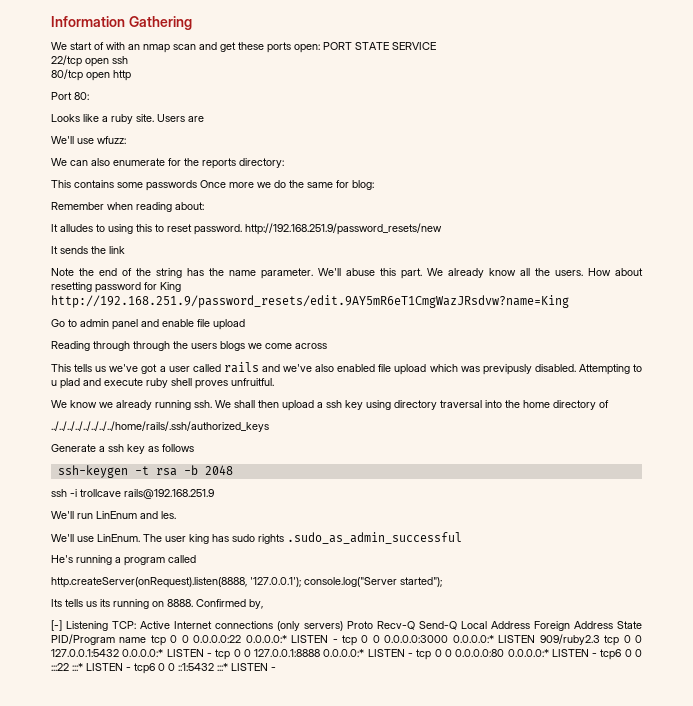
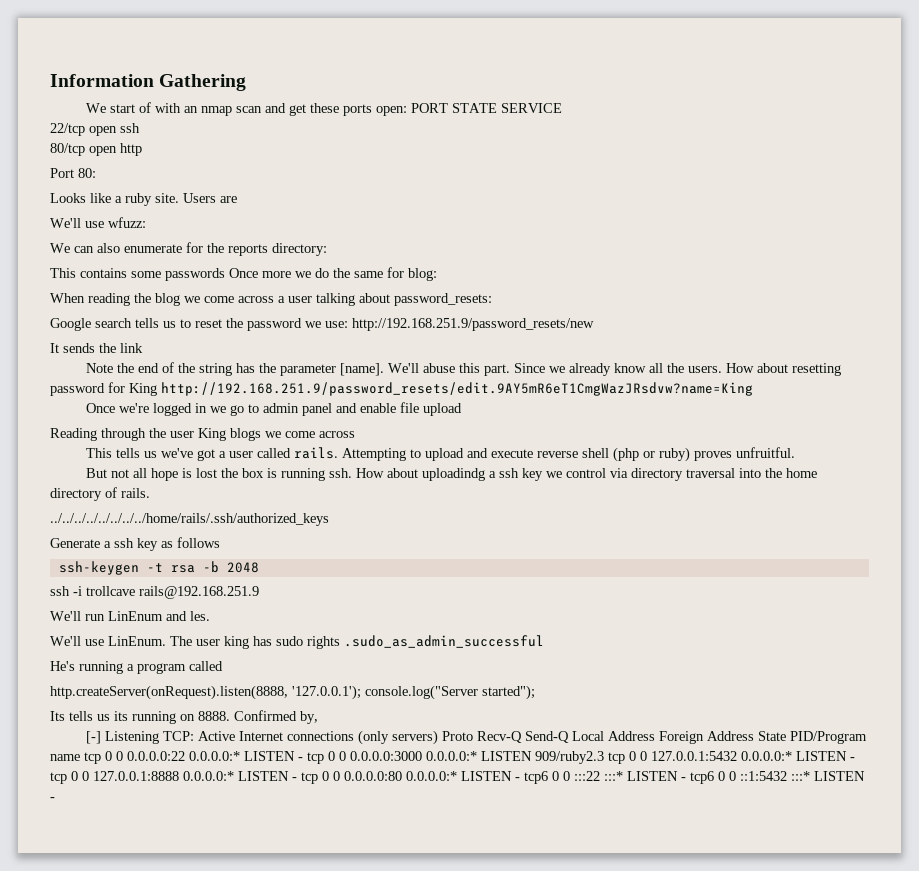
- Remember when reading about:
- It alludes to using this to reset password. http://192.168.251.9/password_resets/new
+ When reading the blog we come across a user talking about password_resets:
+ Google search tells us to reset the password we use: http://192.168.251.9/password_resets/new
- Note the end of the string has the name parameter.
+ Note the end of the string has the parameter [name].
- We already know all the users.
+ Since we already know all the users.
- Go to admin panel and enable file upload
+ Once we're logged in we go to admin panel and enable file upload
- Reading through through the users blogs we come across
+ Reading through the user King blogs we come across
- This tells us we've got a user called rails and we've also enabled file upload which was previpusly disabled. Attempting to u plad and execute ruby shell proves unfruitful.
- We know we already running ssh. We shall then upload a ssh key using directory traversal into the home directory of
+ This tells us we've got a user called rails. Attempting to upload and execute reverse shell (php or ruby) proves unfruitful.
+ But not all hope is lost the box is running ssh. How about uploadindg a ssh key we control via directory traversal into the home directory of rails.

